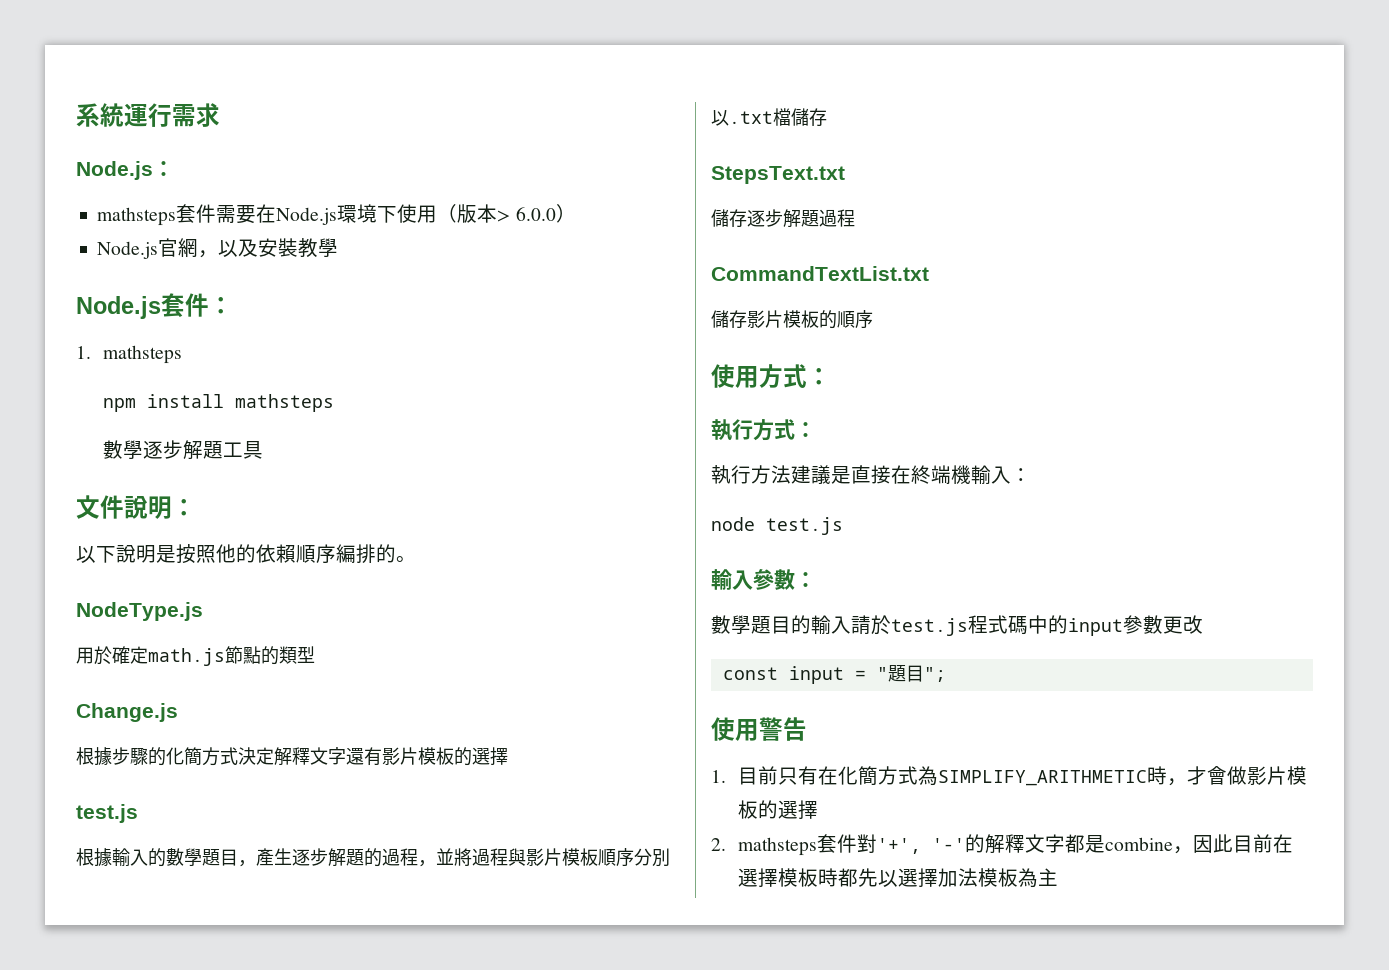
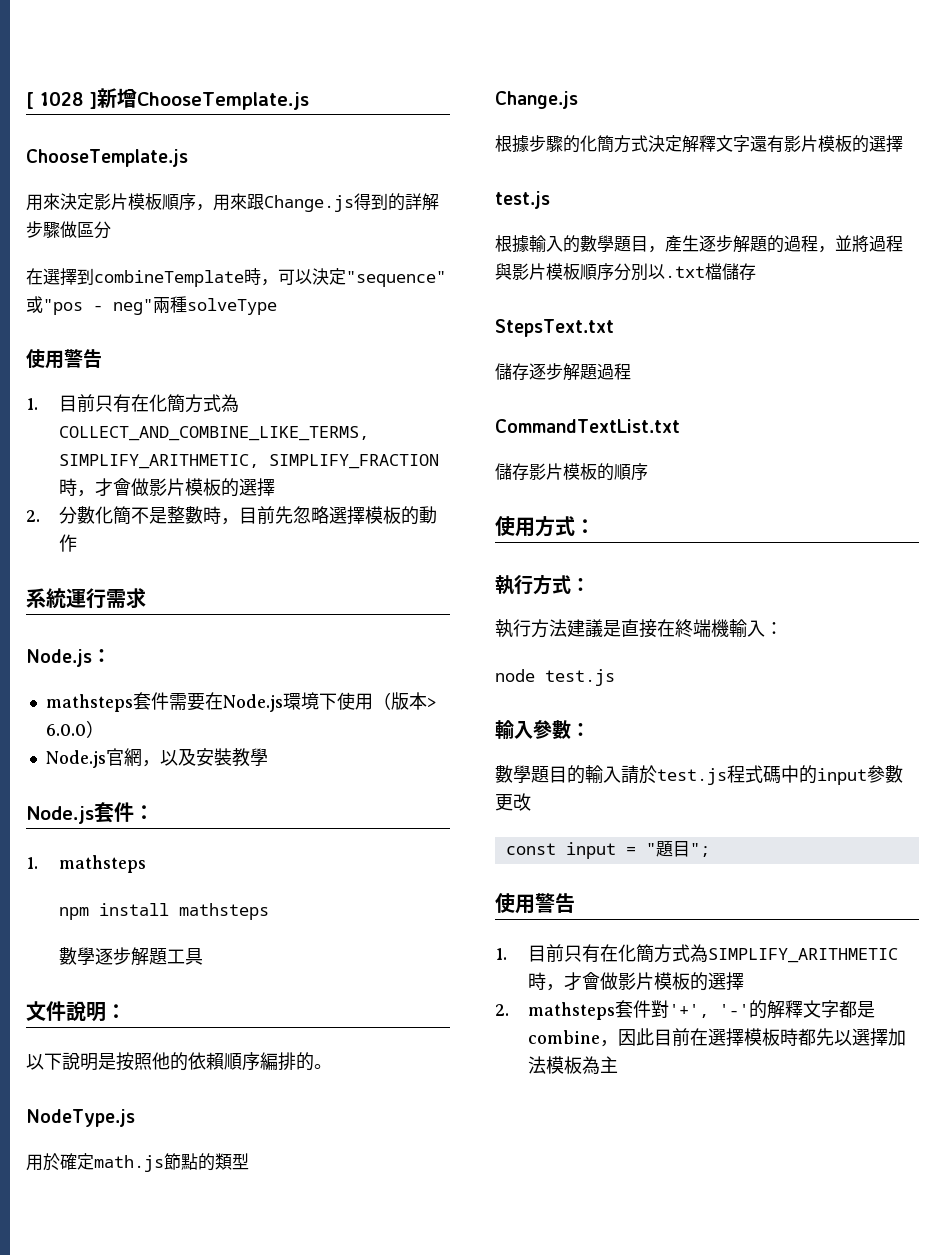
+ [ 1028 ]新增ChooseTemplate.js
+ ChooseTemplate.js
+ 用來決定影片模板順序，用來跟Change.js得到的詳解步驟做區分
+ 在選擇到combineTemplate時，可以決定"sequence"或"pos - neg"兩種solveType
+ 使用警告
+ 1.目前只有在化簡方式為COLLECT_AND_COMBINE_LIKE_TERMS, SIMPLIFY_ARITHMETIC, SIMPLIFY_FRACTION時，才會做影片模板的選擇
+ 2.分數化簡不是整數時，目前先忽略選擇模板的動作

